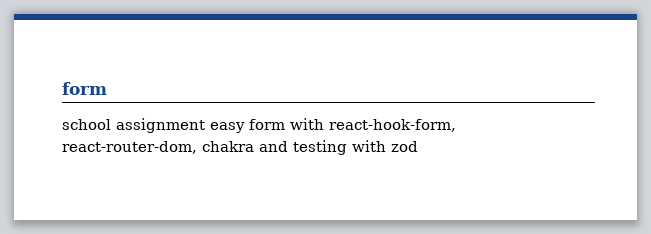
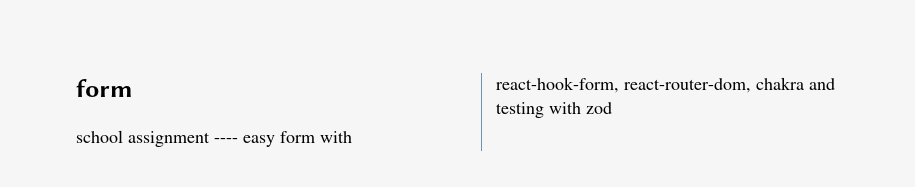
- school assignment easy form with react-hook-form, react-router-dom, chakra and testing with zod
+ school assignment ---- easy form with react-hook-form, react-router-dom, chakra and testing with zod

